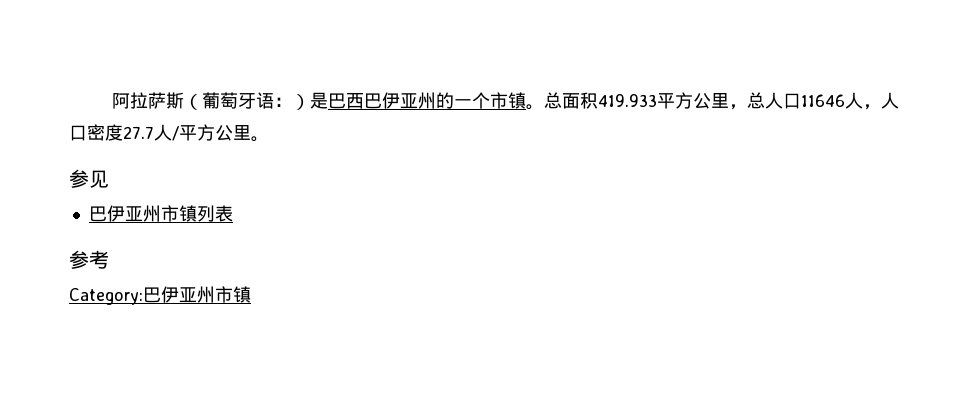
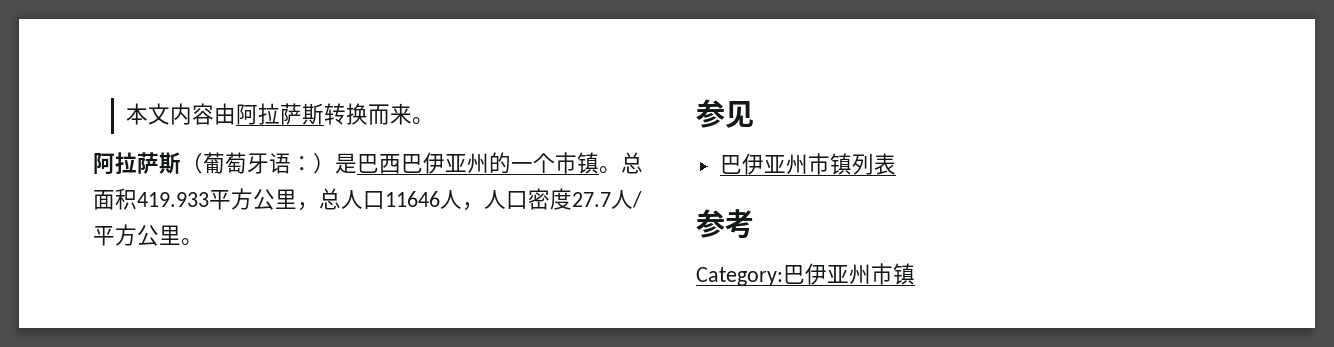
+ 本文内容由阿拉萨斯转换而来。

